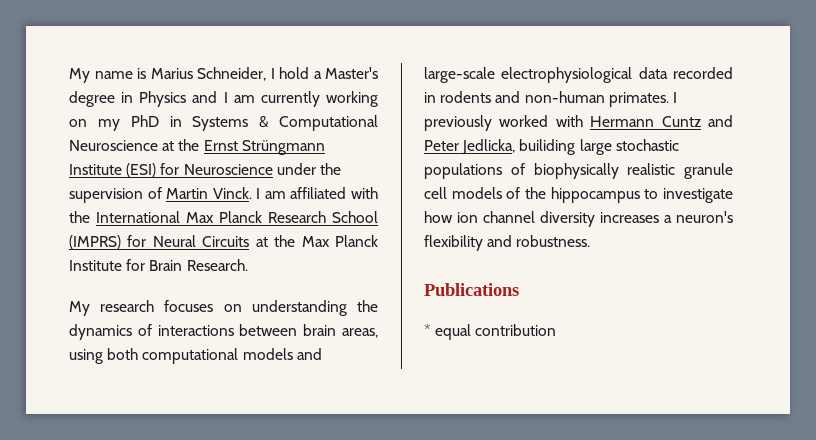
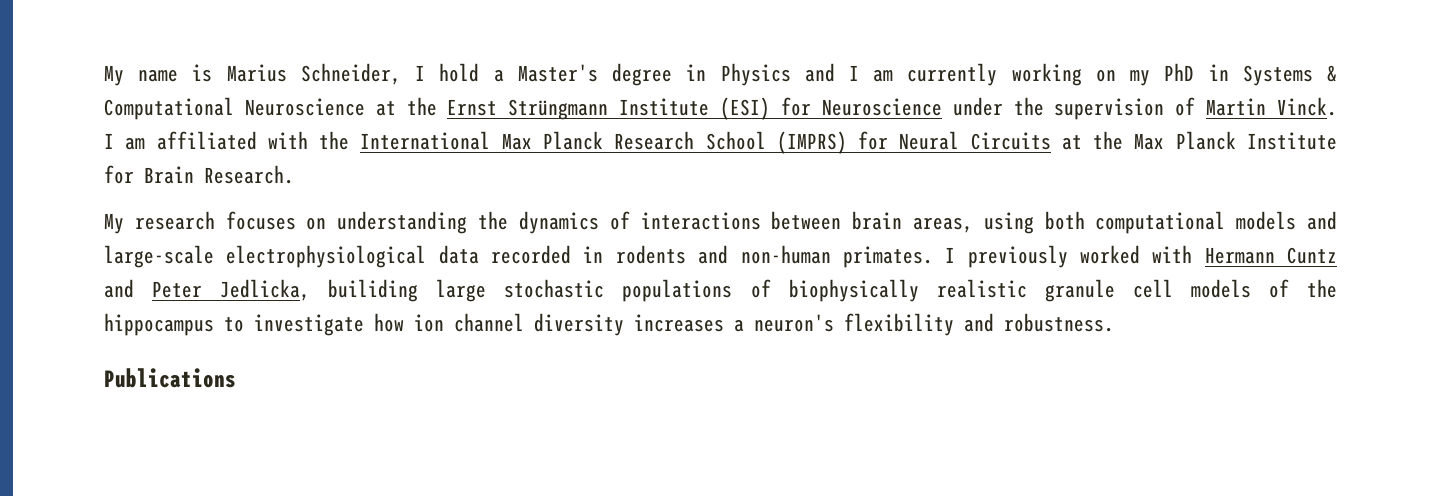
- * equal contribution

